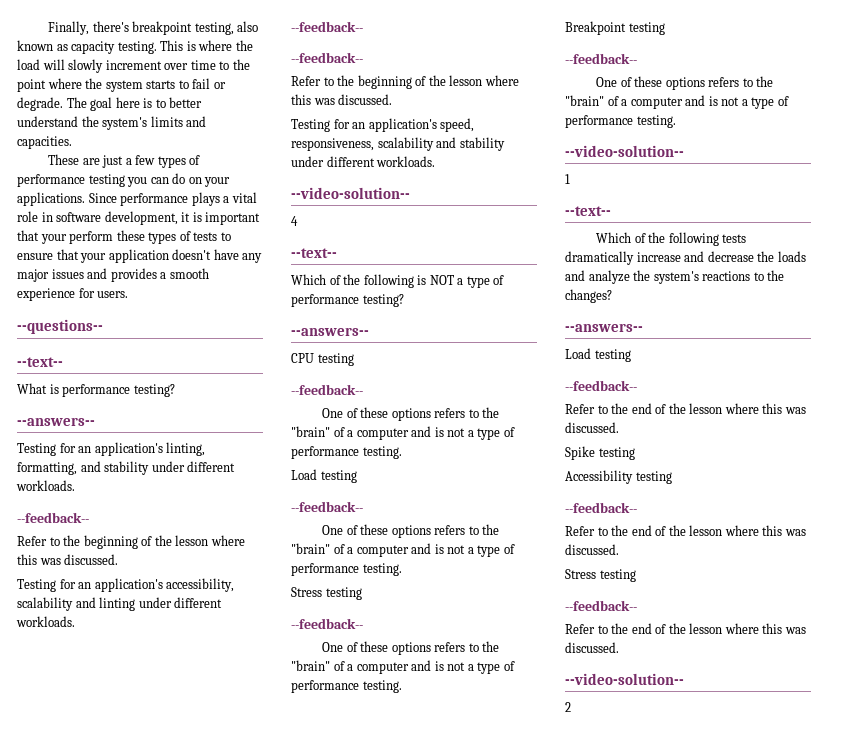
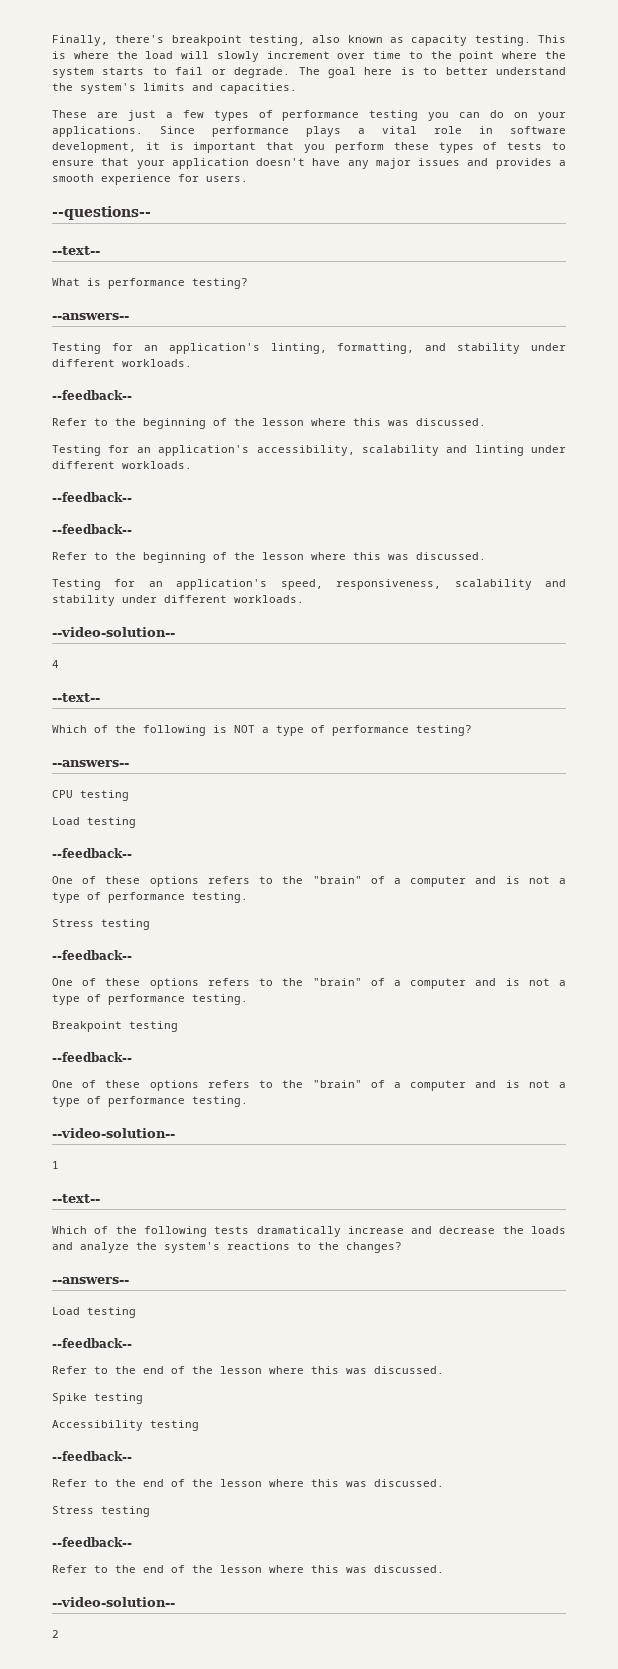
- Since performance plays a vital role in software development, it is important that your perform these types of tests to ensure that your application doesn't have any major issues and provides a smooth experience for users.
+ Since performance plays a vital role in software development, it is important that you perform these types of tests to ensure that your application doesn't have any major issues and provides a smooth experience for users.
  CPU testing
- --feedback--
- One of these options refers to the "brain" of a computer and is not a type of performance testing.

